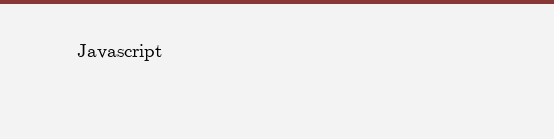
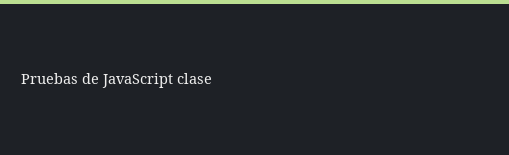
- Javascript
+ Pruebas de JavaScript clase

